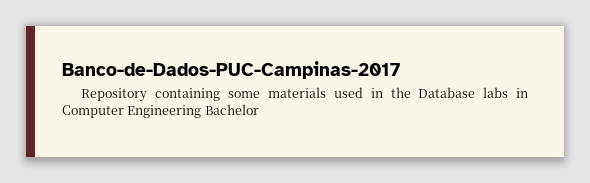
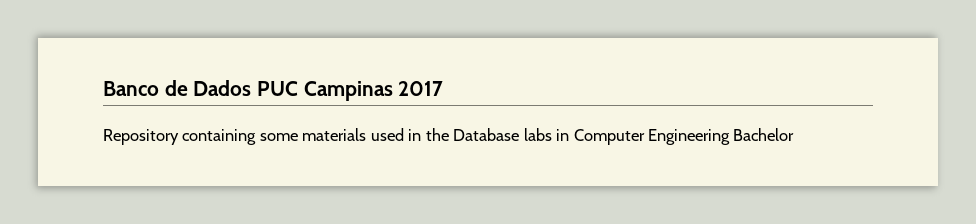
- Banco-de-Dados-PUC-Campinas-2017
+ Banco de Dados PUC Campinas 2017

